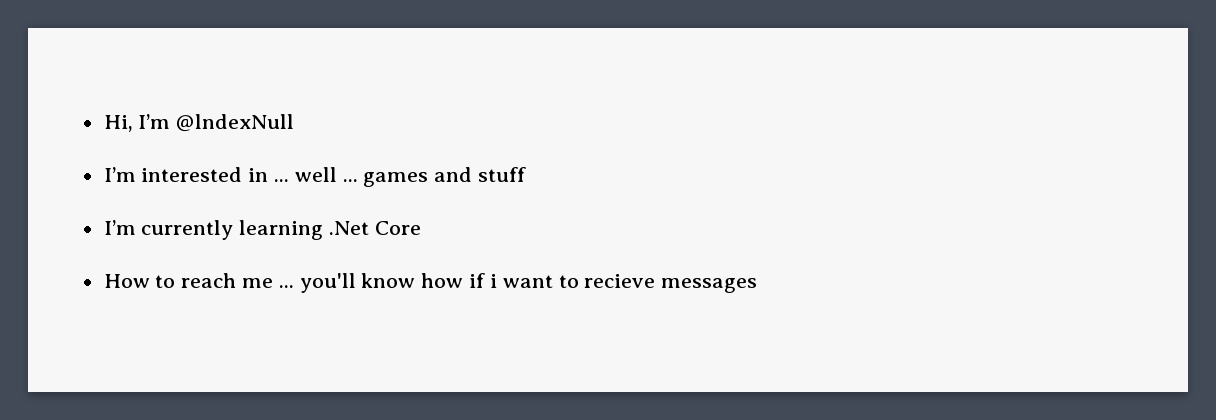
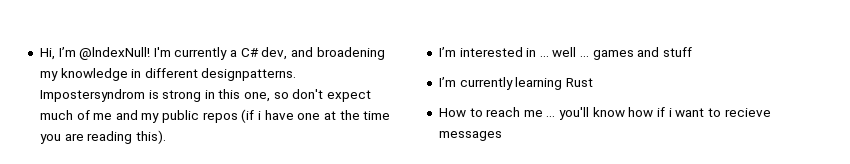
- Hi, I’m @lndexNull
+ Hi, I’m @lndexNull! I'm currently a C# dev, and broadening my knowledge in different designpatterns. Impostersyndrom is strong in this one, so don't expect much of me and my public repos (if i have one at the time you are reading this).
- I’m currently learning .Net Core
+ I’m currently learning Rust

